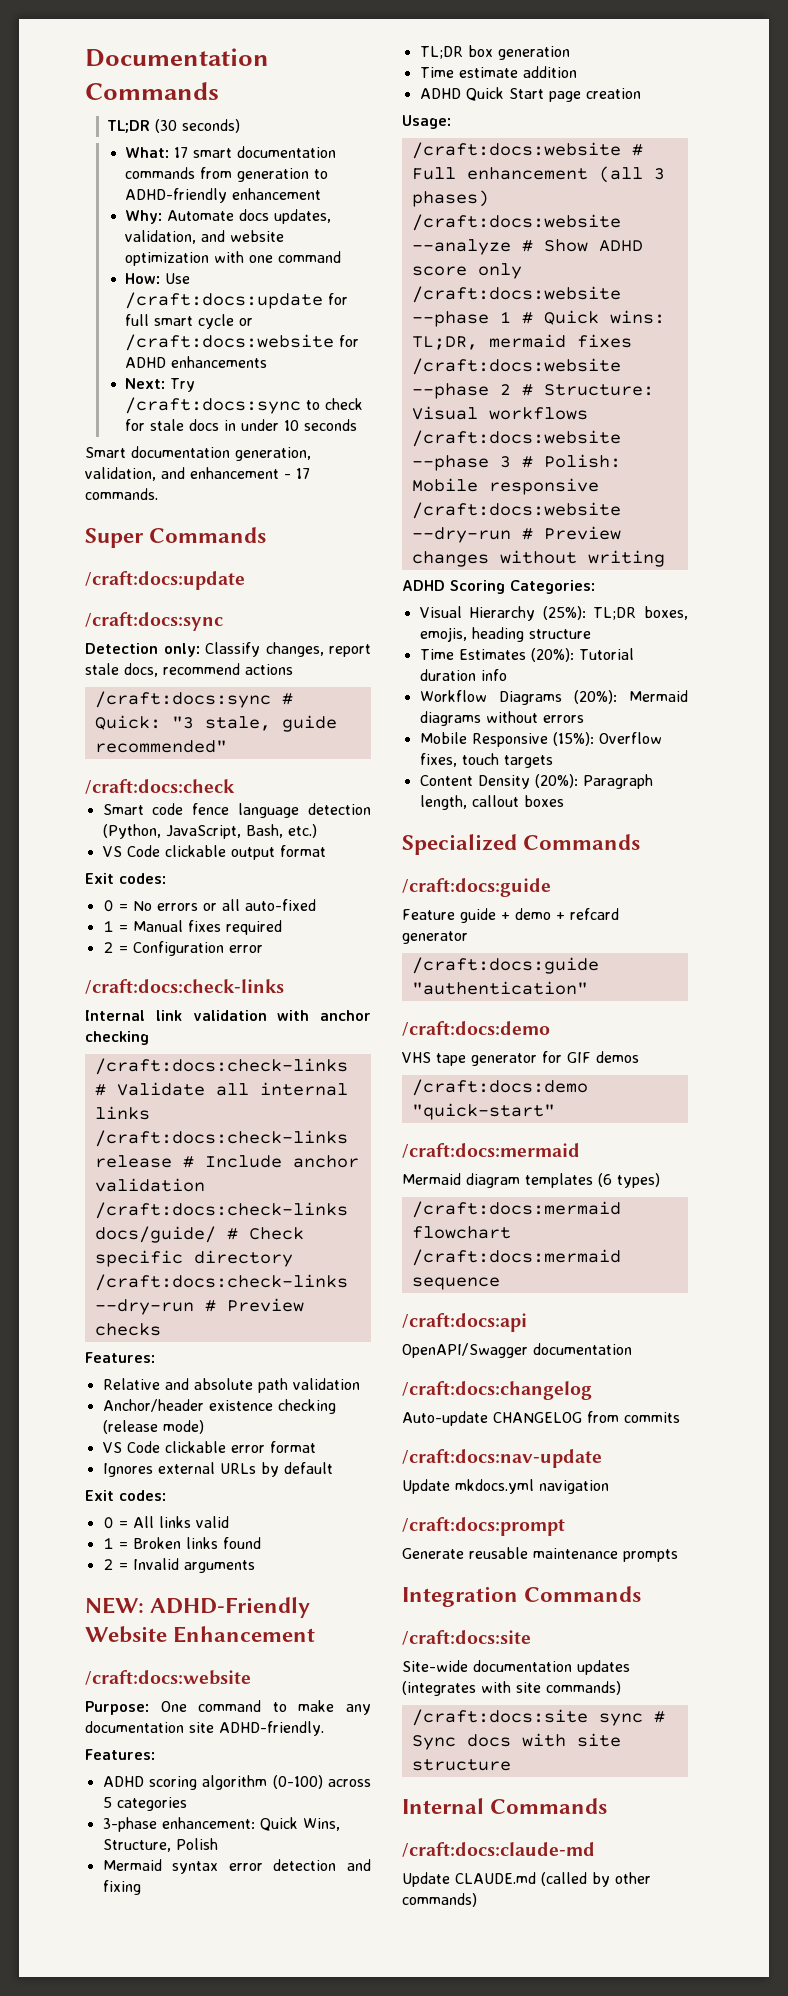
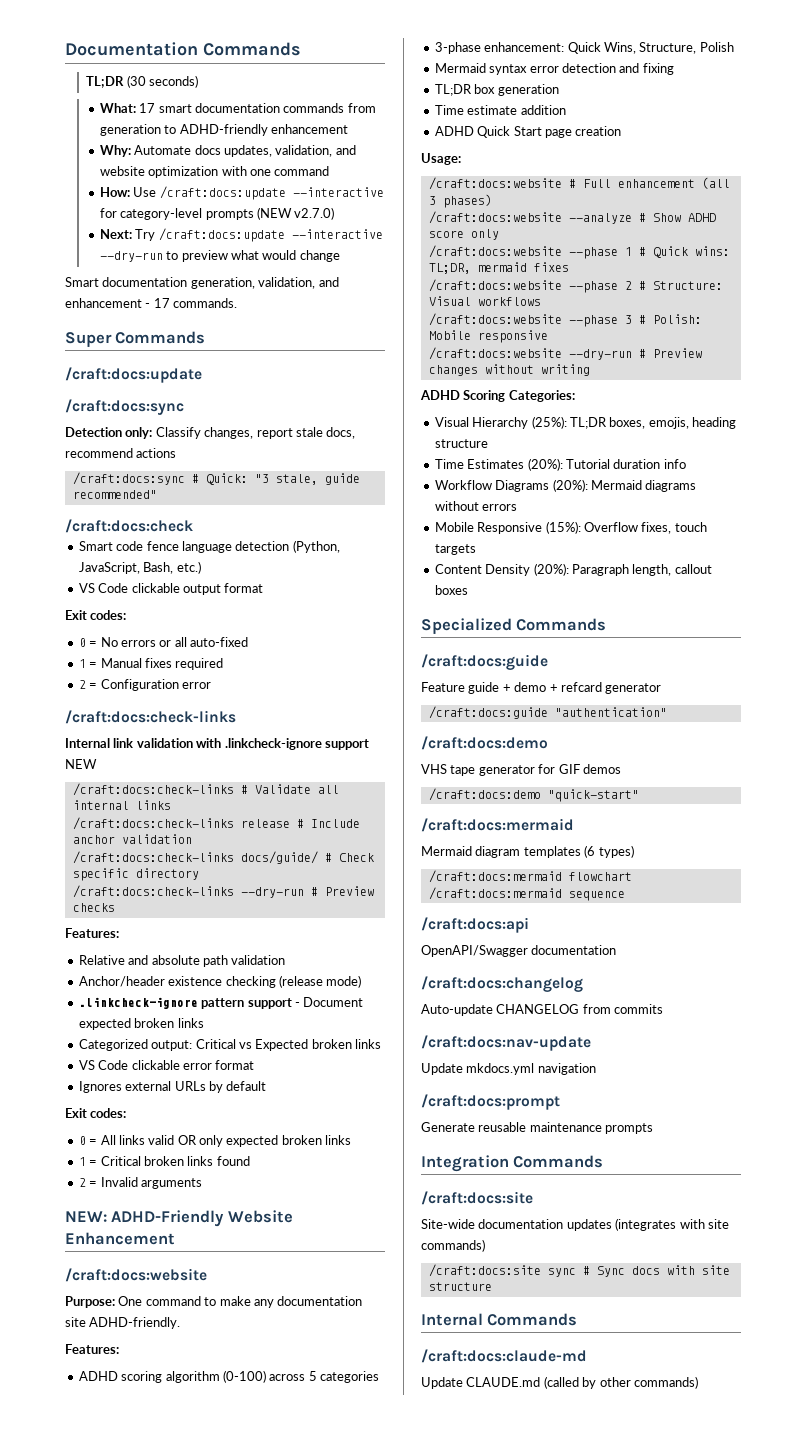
- How: Use /craft:docs:update for full smart cycle or /craft:docs:website for ADHD enhancements
- Next: Try /craft:docs:sync to check for stale docs in under 10 seconds
+ How: Use /craft:docs:update --interactive for category-level prompts (NEW v2.7.0)
+ Next: Try /craft:docs:update --interactive --dry-run to preview what would change
- Internal link validation with anchor checking
+ Internal link validation with .linkcheck-ignore support NEW
+ .linkcheck-ignore pattern support - Document expected broken links
+ Categorized output: Critical vs Expected broken links
- 0 = All links valid
- 1 = Broken links found
+ 0 = All links valid OR only expected broken links
+ 1 = Critical broken links found

